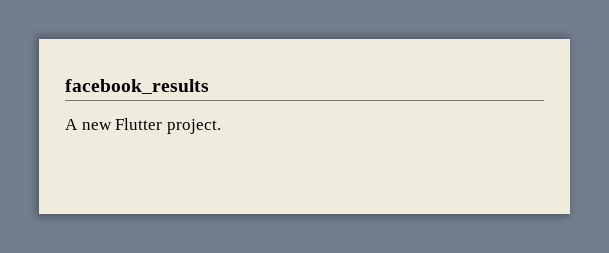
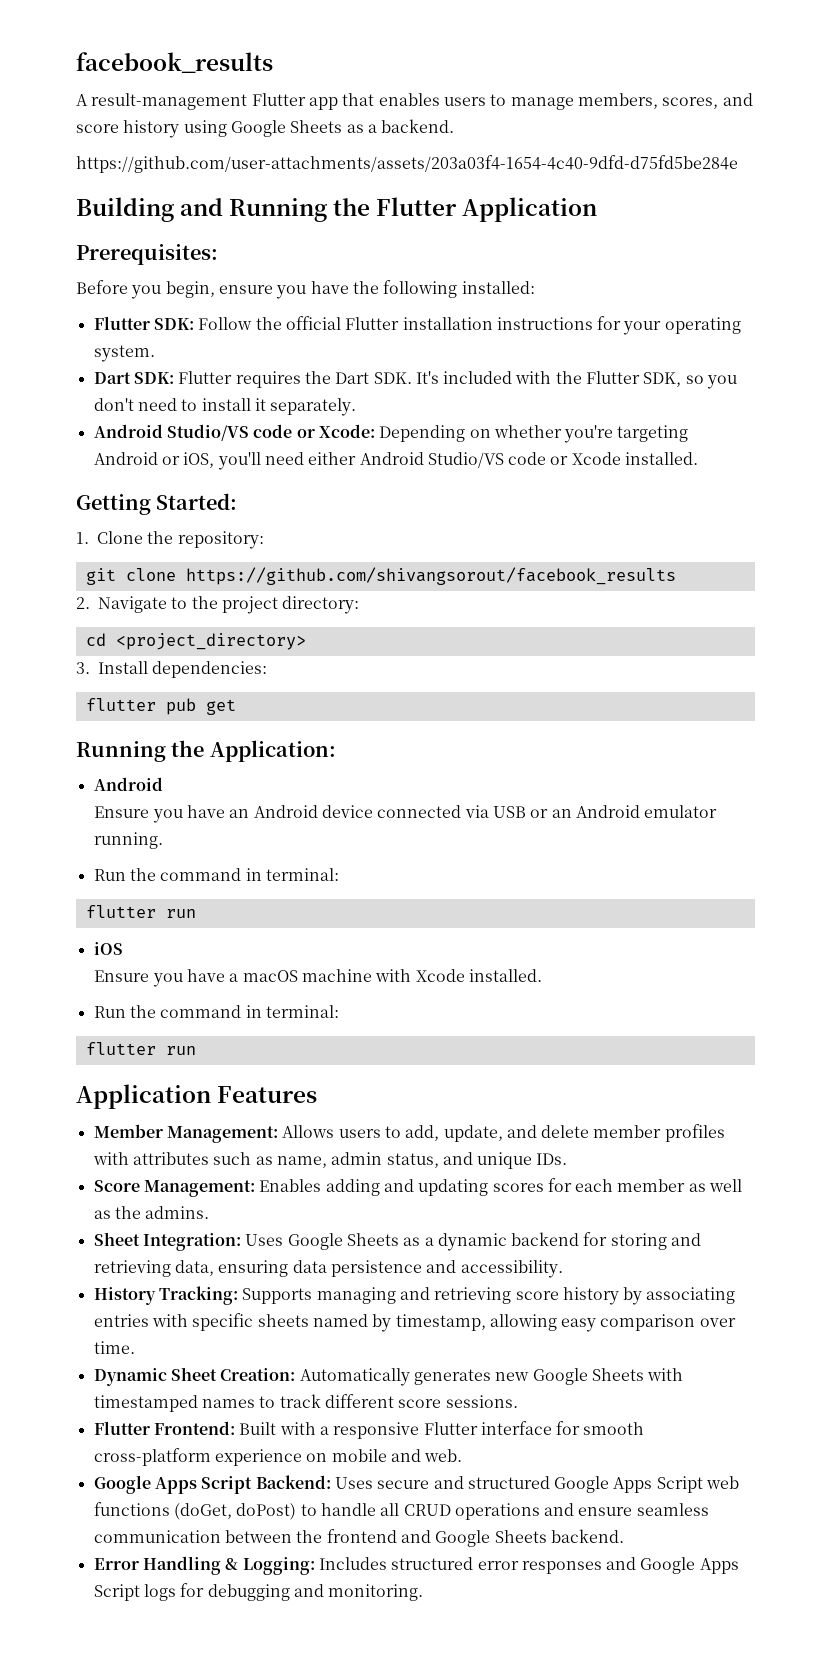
- A new Flutter project.
+ A result-management Flutter app that enables users to manage members, scores, and score history using Google Sheets as a backend.
+ https://github.com/user-attachments/assets/203a03f4-1654-4c40-9dfd-d75fd5be284e
+ Building and Running the Flutter Application
+ Prerequisites:
+ Before you begin, ensure you have the following installed:
+ Flutter SDK: Follow the official Flutter installation instructions for your operating system.
+ Dart SDK: Flutter requires the Dart SDK. It's included with the Flutter SDK, so you don't need to install it separately.
+ Android Studio/VS code or Xcode: Depending on whether you're targeting Android or iOS, you'll need either Android Studio/VS code or Xcode installed.
+ Getting Started:
+ 1. Clone the repository:
+ git clone https://github.com/shivangsorout/facebook_results
+ 2. Navigate to the project directory:
+ cd <project_directory>
+ 3. Install dependencies:
+ flutter pub get
+ Running the Application:
+ Android
+ Ensure you have an Android device connected via USB or an Android emulator running.
+ Run the command in terminal:
+ flutter run
+ iOS
+ Ensure you have a macOS machine with Xcode installed.
+ Run the command in terminal:
+ flutter run
+ Application Features
+ Member Management: Allows users to add, update, and delete member profiles with attributes such as name, admin status, and unique IDs.
+ Score Management: Enables adding and updating scores for each member as well as the admins.
+ Sheet Integration: Uses Google Sheets as a dynamic backend for storing and retrieving data, ensuring data persistence and accessibility.
+ History Tracking: Supports managing and retrieving score history by associating entries with specific sheets named by timestamp, allowing easy comparison over time.
+ Dynamic Sheet Creation: Automatically generates new Google Sheets with timestamped names to track different score sessions.
+ Flutter Frontend: Built with a responsive Flutter interface for smooth cross-platform experience on mobile and web.
+ Google Apps Script Backend: Uses secure and structured Google Apps Script web functions (doGet, doPost) to handle all CRUD operations and ensure seamless communication between the frontend and Google Sheets backend.
+ Error Handling & Logging: Includes structured error responses and Google Apps Script logs for debugging and monitoring.

